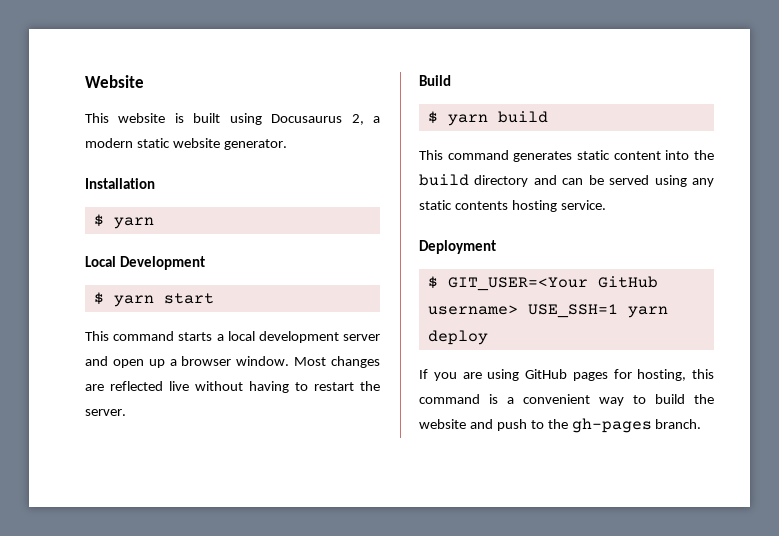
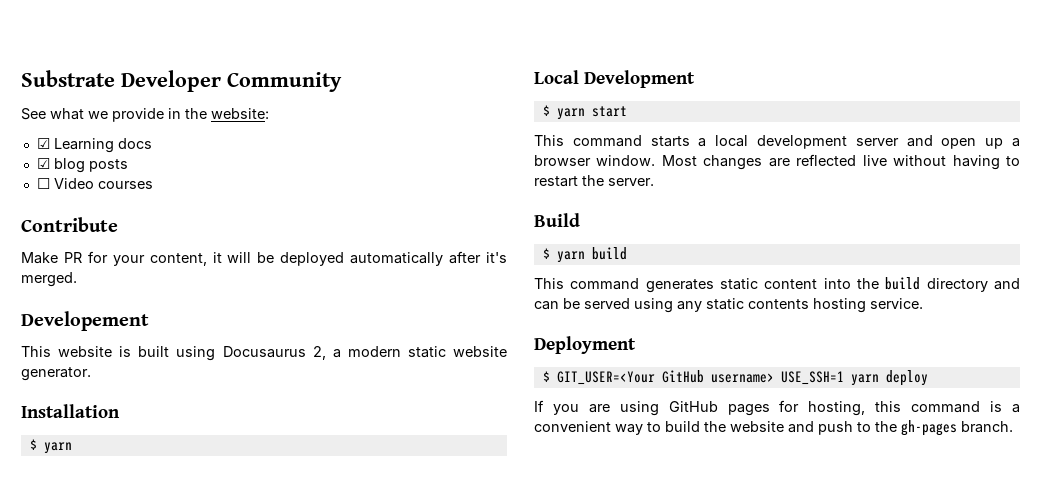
- Website
+ Substrate Developer Community
+ See what we provide in the website:
+ ☑ Learning docs
+ ☑ blog posts
+ ☐ Video courses
+ Contribute
+ Make PR for your content, it will be deployed automatically after it's merged.
+ Developement

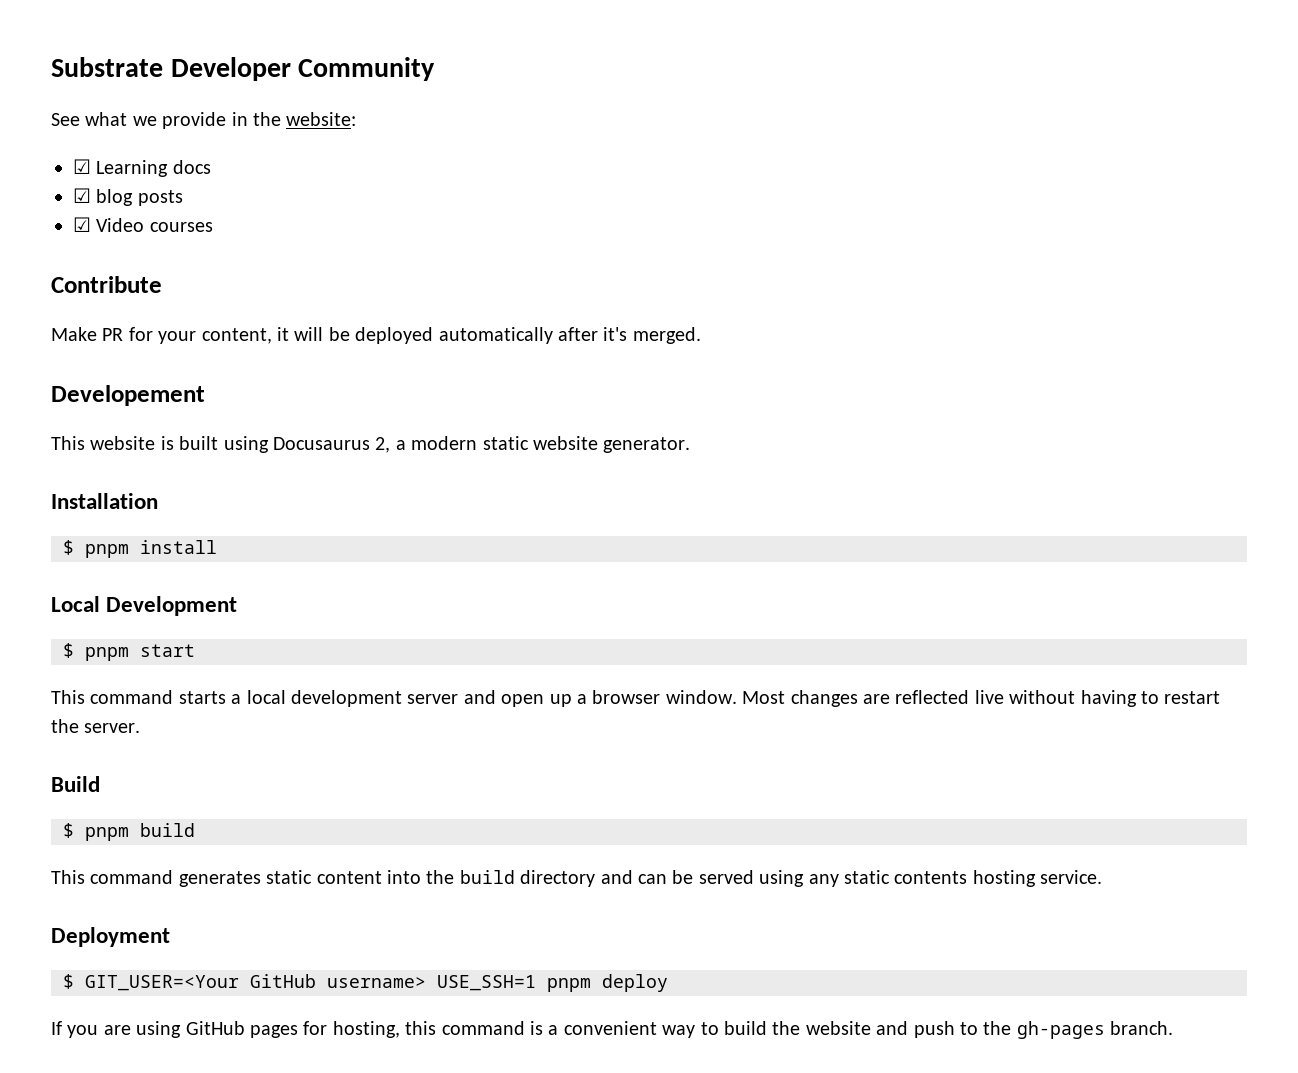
- ☐ Video courses
+ ☑ Video courses
  Installation
- $ yarn
+ $ pnpm install
- $ yarn start
+ $ pnpm start
- $ yarn build
+ $ pnpm build
- $ GIT_USER=<Your GitHub username> USE_SSH=1 yarn deploy
+ $ GIT_USER=<Your GitHub username> USE_SSH=1 pnpm deploy

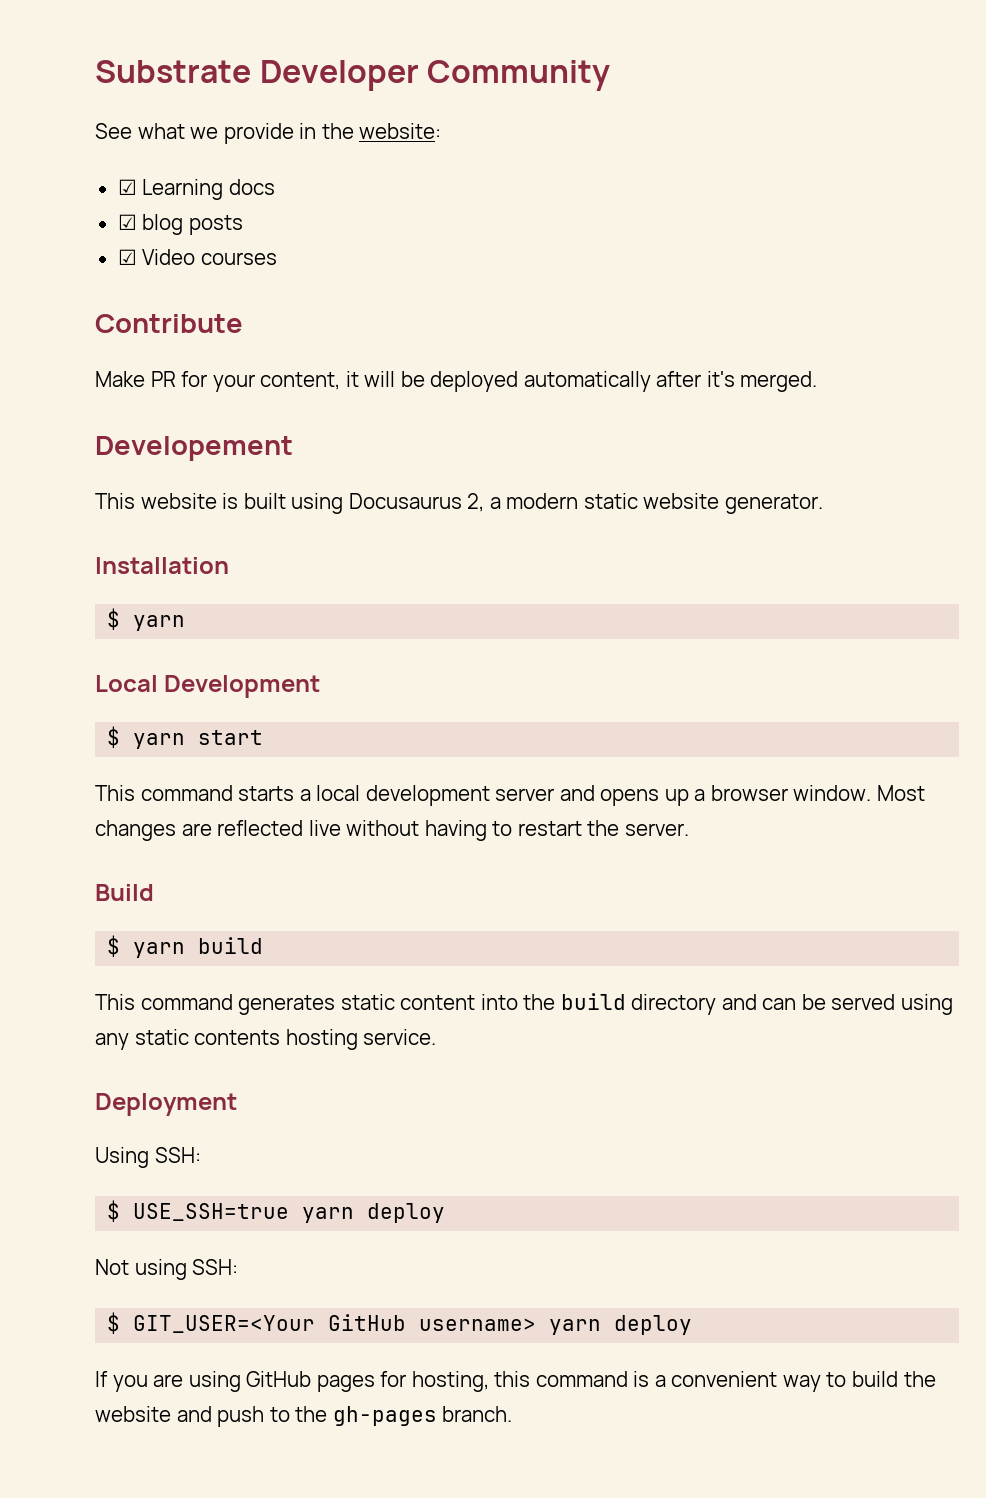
  Installation
- $ pnpm install
+ $ yarn
- $ pnpm start
+ $ yarn start
- This command starts a local development server and open up a browser window.
+ This command starts a local development server and opens up a browser window.
- $ pnpm build
+ $ yarn build
+ Using SSH:
+ $ USE_SSH=true yarn deploy
+ Not using SSH:
- $ GIT_USER=<Your GitHub username> USE_SSH=1 pnpm deploy
+ $ GIT_USER=<Your GitHub username> yarn deploy

